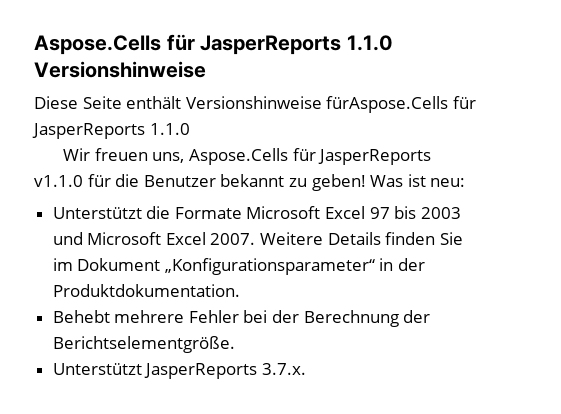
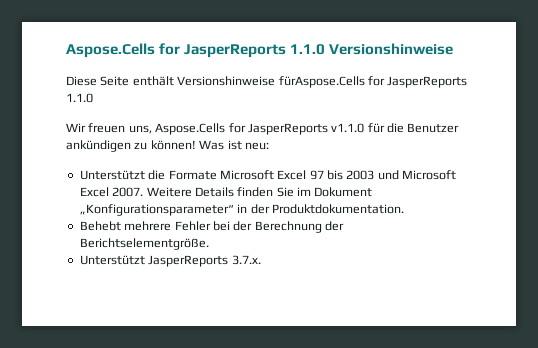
- Aspose.Cells für JasperReports 1.1.0 Versionshinweise
+ Aspose.Cells for JasperReports 1.1.0 Versionshinweise
- Diese Seite enthält Versionshinweise fürAspose.Cells für JasperReports 1.1.0
+ Diese Seite enthält Versionshinweise fürAspose.Cells for JasperReports 1.1.0
- Wir freuen uns, Aspose.Cells für JasperReports v1.1.0 für die Benutzer bekannt zu geben!
+ Wir freuen uns, Aspose.Cells for JasperReports v1.1.0 für die Benutzer ankündigen zu können!

